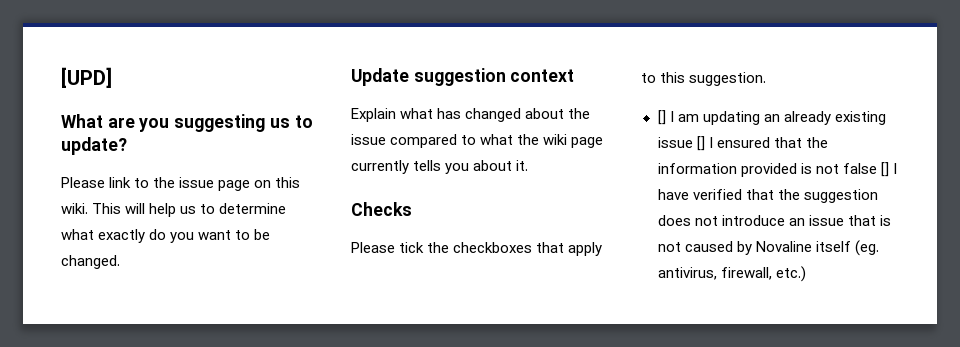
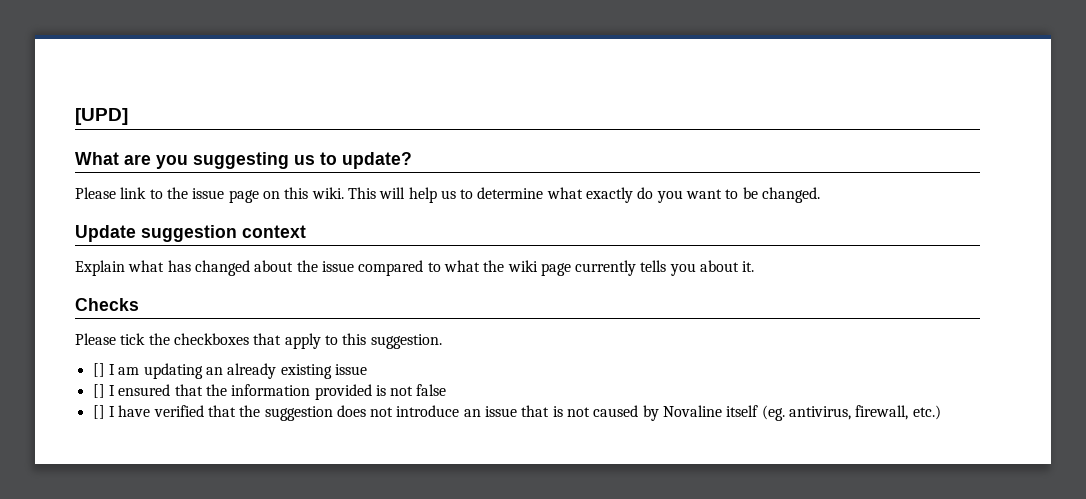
- [] I am updating an already existing issue [] I ensured that the information provided is not false [] I have verified that the suggestion does not introduce an issue that is not caused by Novaline itself (eg. antivirus, firewall, etc.)
+ [] I am updating an already existing issue
+ [] I ensured that the information provided is not false
+ [] I have verified that the suggestion does not introduce an issue that is not caused by Novaline itself (eg. antivirus, firewall, etc.)

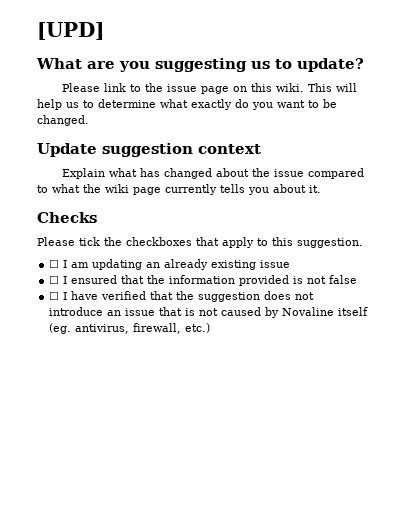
- [] I am updating an already existing issue
+ ☐ I am updating an already existing issue
- [] I ensured that the information provided is not false
+ ☐ I ensured that the information provided is not false
- [] I have verified that the suggestion does not introduce an issue that is not caused by Novaline itself (eg. antivirus, firewall, etc.)
+ ☐ I have verified that the suggestion does not introduce an issue that is not caused by Novaline itself (eg. antivirus, firewall, etc.)

